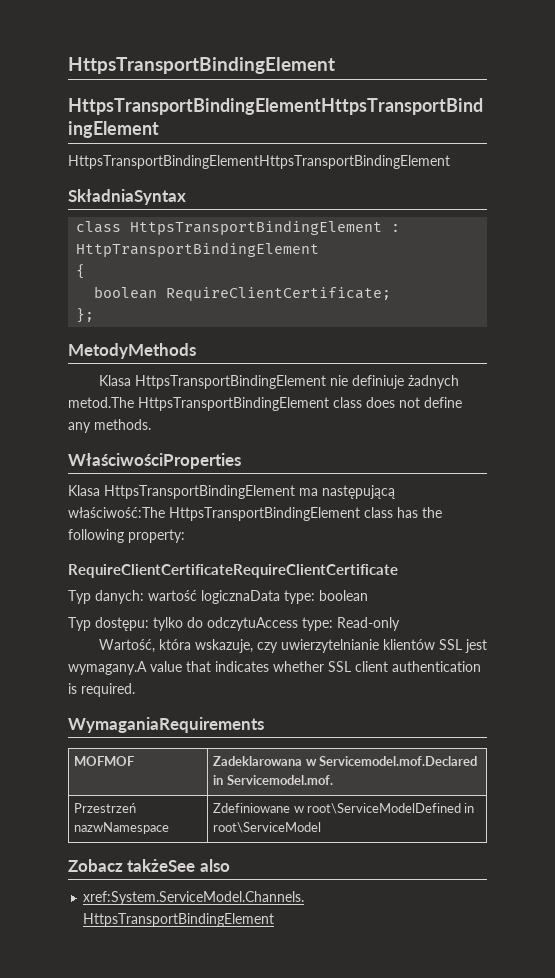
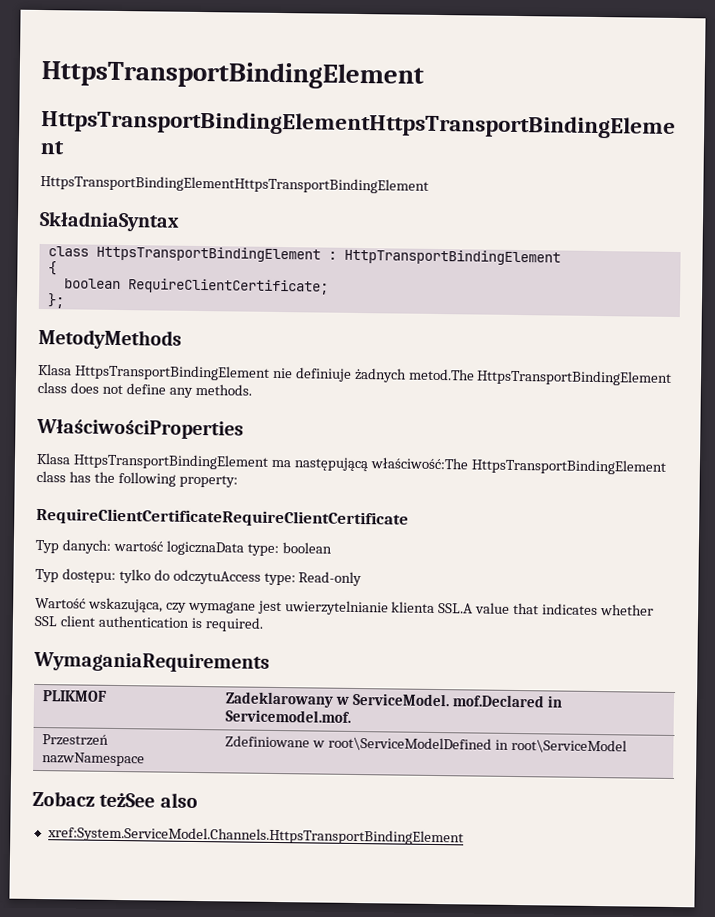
- Wartość, która wskazuje, czy uwierzytelnianie klientów SSL jest wymagany.A value that indicates whether SSL client authentication is required.
+ Wartość wskazująca, czy wymagane jest uwierzytelnianie klienta SSL.A value that indicates whether SSL client authentication is required.
- MOFMOF | Zadeklarowana w Servicemodel.mof.Declared in Servicemodel.mof.
+ PLIKMOF | Zadeklarowany w ServiceModel. mof.Declared in Servicemodel.mof.
- Zobacz takżeSee also
+ Zobacz teżSee also

